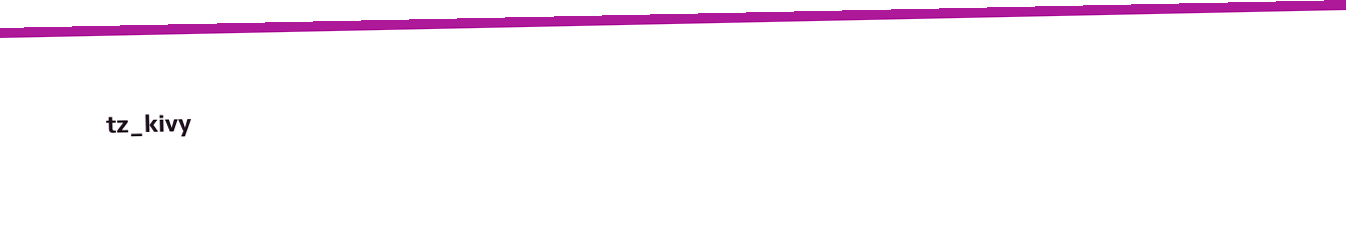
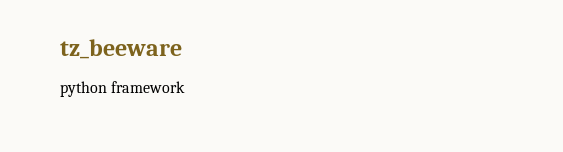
- tz_kivy
+ tz_beeware
+ python framework

